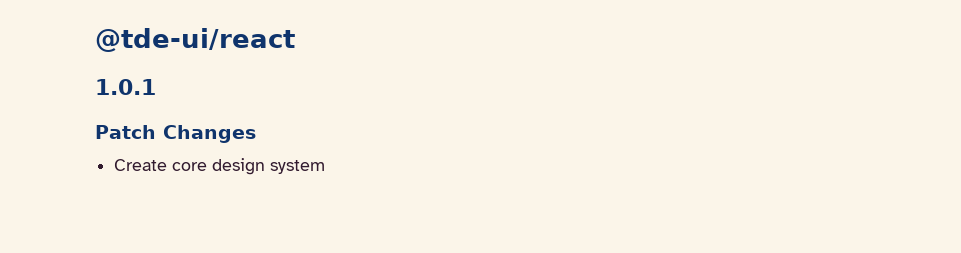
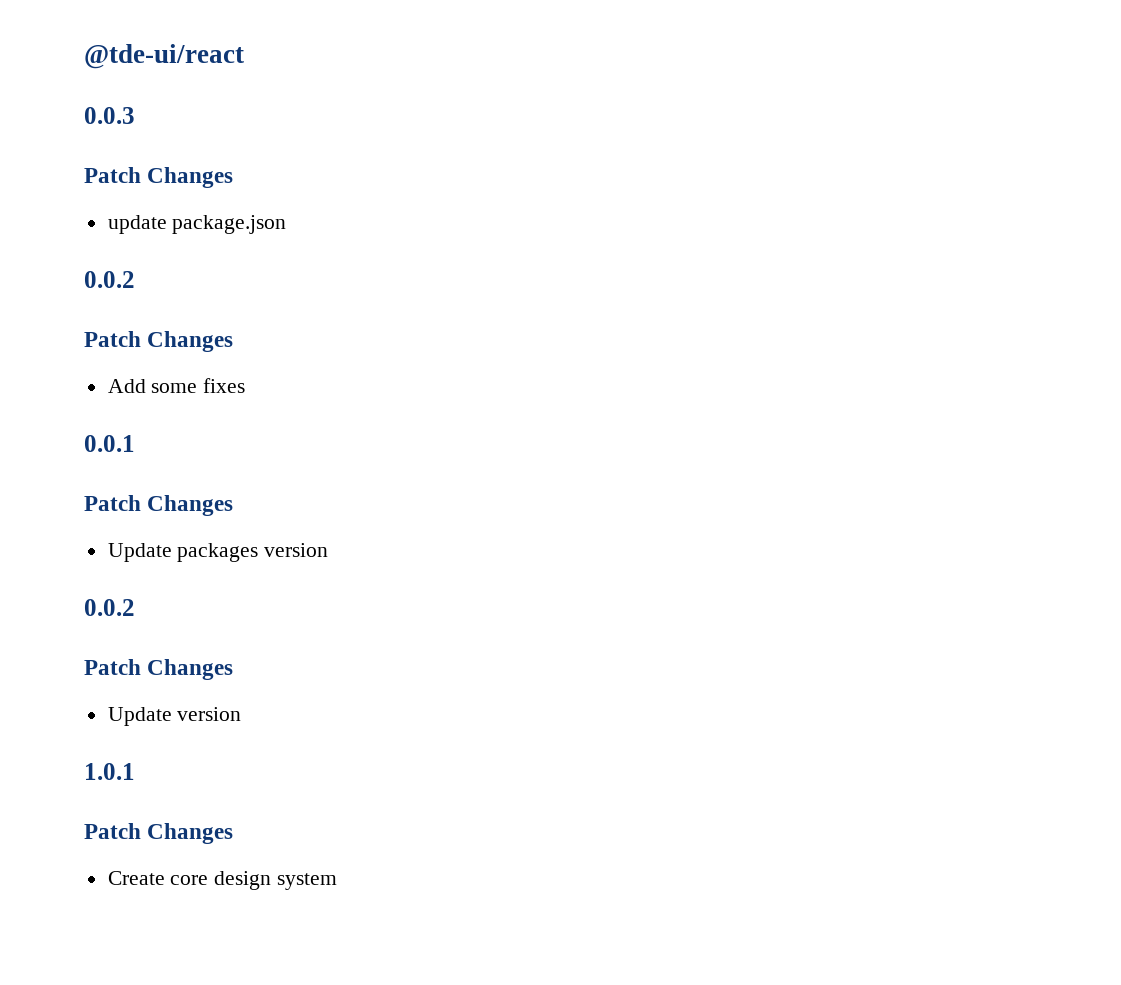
+ 0.0.3
+ Patch Changes
+ update package.json
+ 0.0.2
+ Patch Changes
+ Add some fixes
+ 0.0.1
+ Patch Changes
+ Update packages version
+ 0.0.2
+ Patch Changes
+ Update version

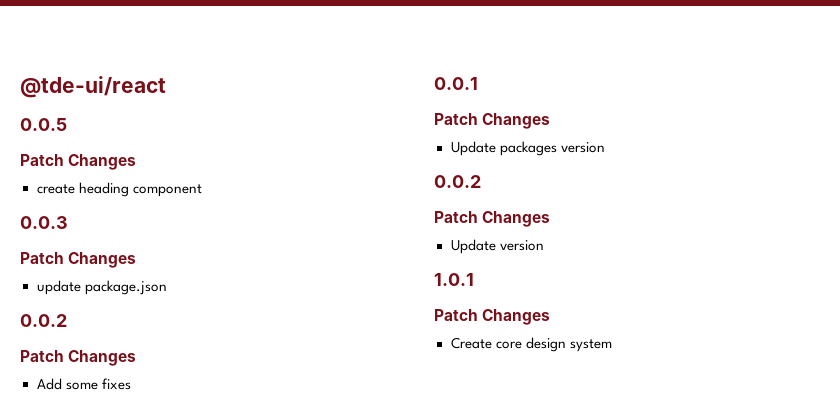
+ 0.0.5
+ Patch Changes
+ create heading component

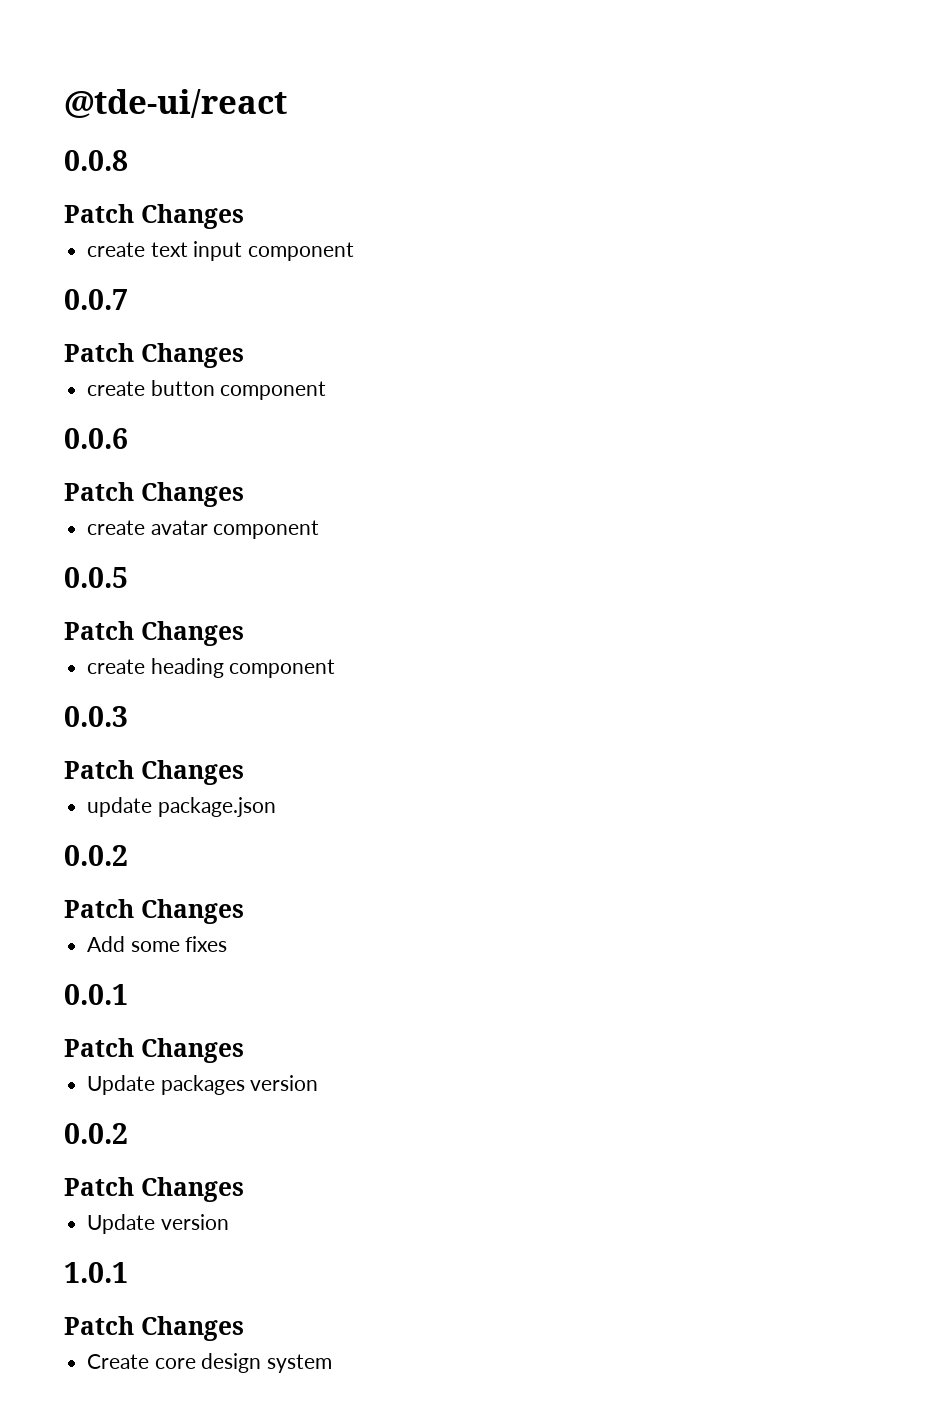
+ 0.0.8
+ Patch Changes
+ create text input component
+ 0.0.7
+ Patch Changes
+ create button component
+ 0.0.6
+ Patch Changes
+ create avatar component

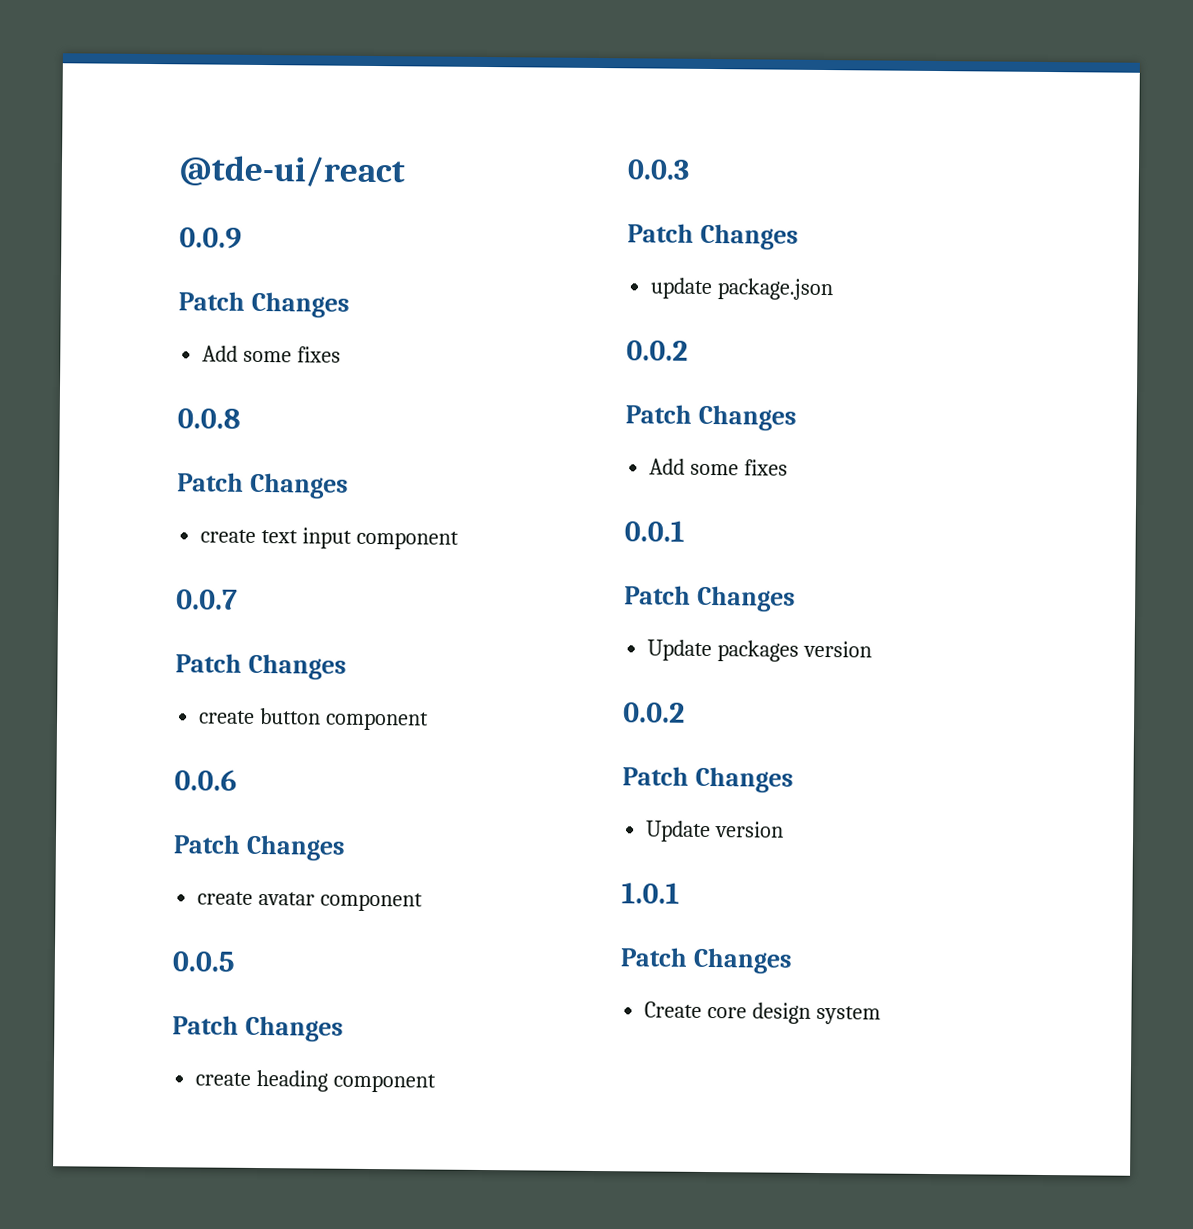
+ 0.0.9
+ Patch Changes
+ Add some fixes

